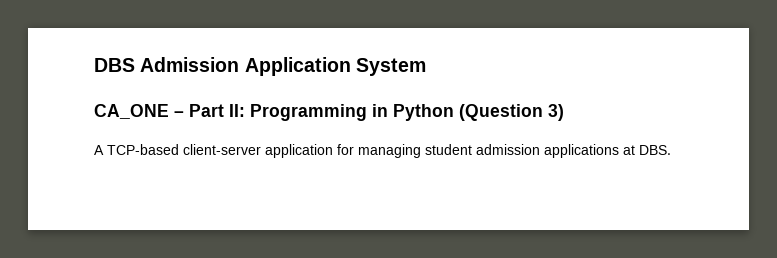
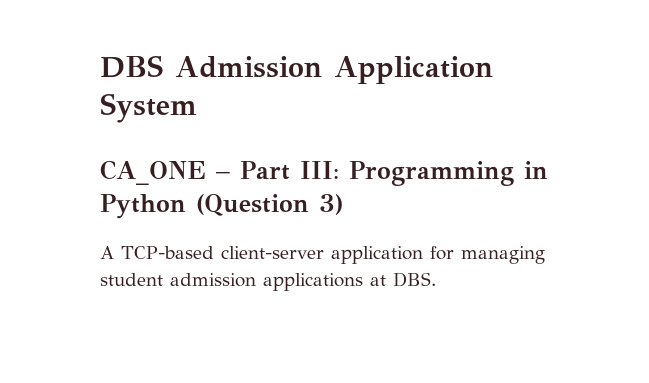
- CA_ONE – Part II: Programming in Python (Question 3)
+ CA_ONE – Part III: Programming in Python (Question 3)

